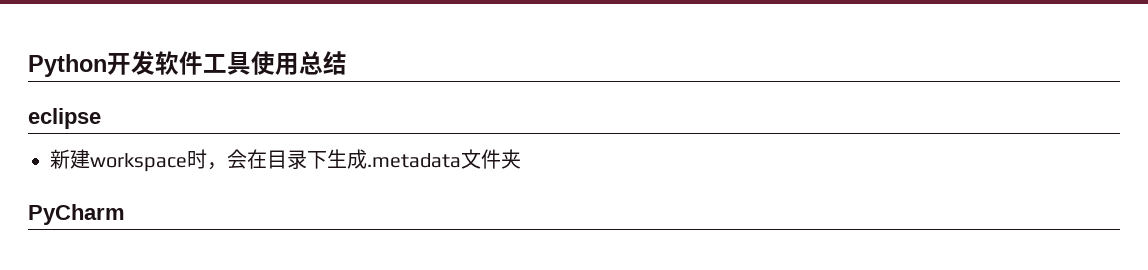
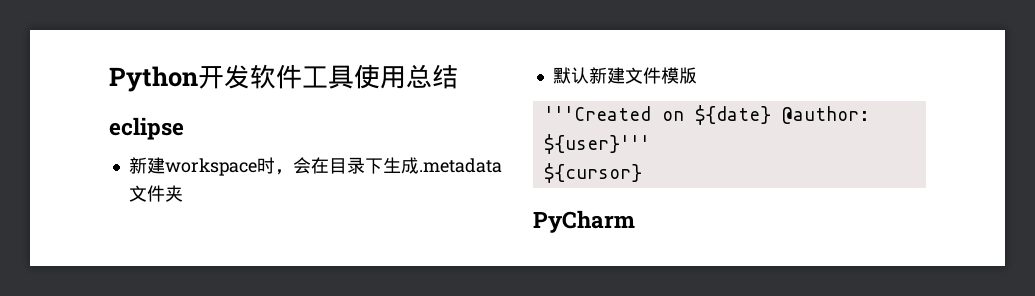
+ 默认新建文件模版
+ '''Created on ${date} @author: ${user}'''
+ ${cursor}

